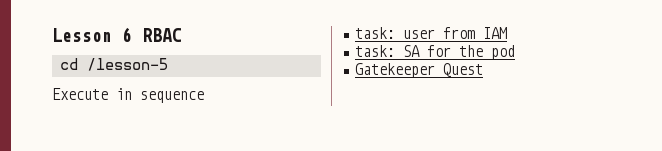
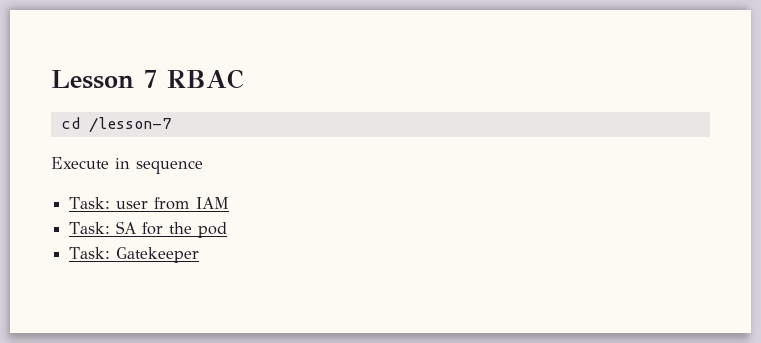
- Lesson 6 RBAC
+ Lesson 7 RBAC
- cd /lesson-5
+ cd /lesson-7
- task: user from IAM
+ Task: user from IAM
- task: SA for the pod
+ Task: SA for the pod
- Gatekeeper Quest
+ Task: Gatekeeper

